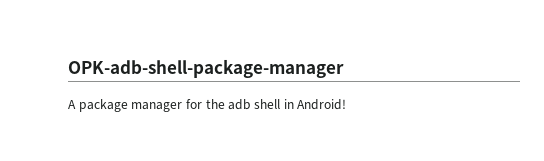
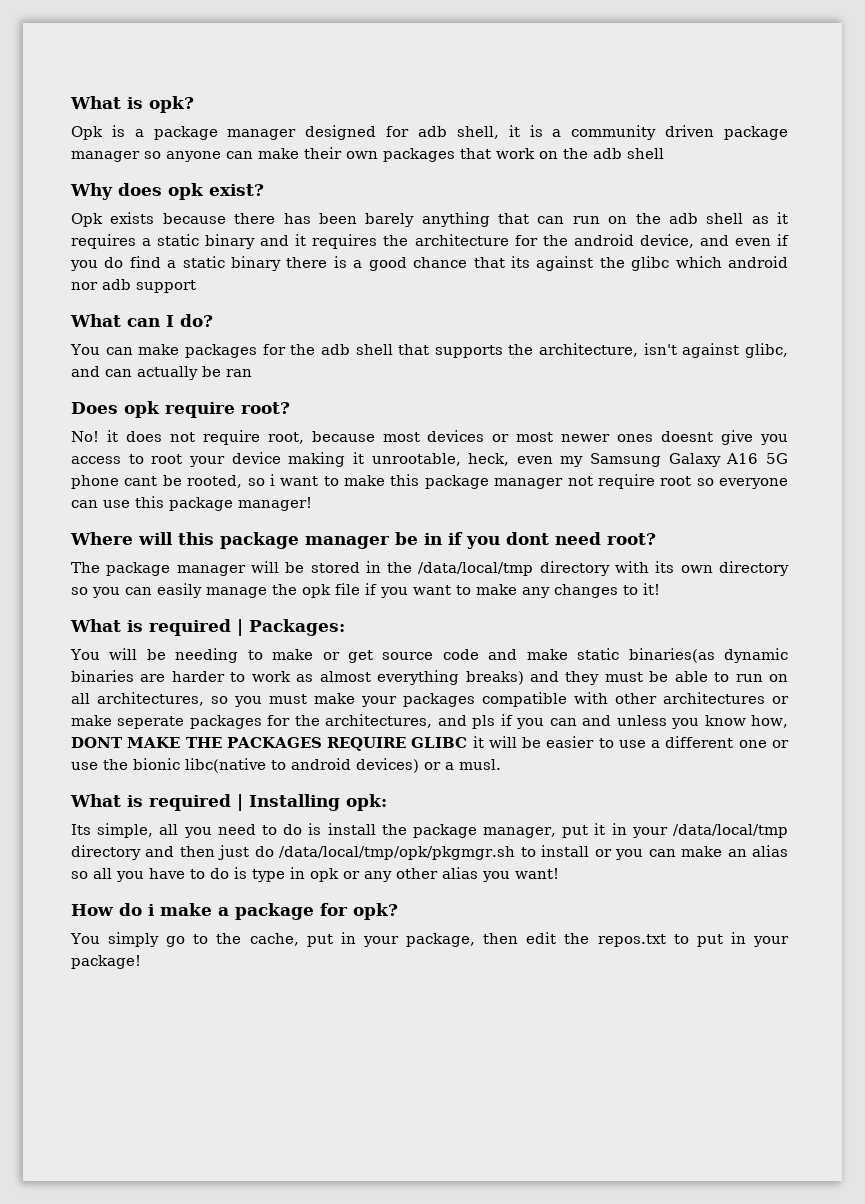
- OPK-adb-shell-package-manager
- A package manager for the adb shell in Android!
+ What is opk?
+ Opk is a package manager designed for adb shell, it is a community driven package manager so anyone can make their own packages that work on the adb shell
+ Why does opk exist?
+ Opk exists because there has been barely anything that can run on the adb shell as it requires a static binary and it requires the architecture for the android device, and even if you do find a static binary there is a good chance that its against the glibc which android nor adb support
+ What can I do?
+ You can make packages for the adb shell that supports the architecture, isn't against glibc, and can actually be ran
+ Does opk require root?
+ No! it does not require root, because most devices or most newer ones doesnt give you access to root your device making it unrootable, heck, even my Samsung Galaxy A16 5G phone cant be rooted, so i want to make this package manager not require root so everyone can use this package manager!
+ Where will this package manager be in if you dont need root?
+ The package manager will be stored in the /data/local/tmp directory with its own directory so you can easily manage the opk file if you want to make any changes to it!
+ What is required | Packages:
+ You will be needing to make or get source code and make static binaries(as dynamic binaries are harder to work as almost everything breaks) and they must be able to run on all architectures, so you must make your packages compatible with other architectures or make seperate packages for the architectures, and pls if you can and unless you know how, DONT MAKE THE PACKAGES REQUIRE GLIBC it will be easier to use a different one or use the bionic libc(native to android devices) or a musl.
+ What is required | Installing opk:
+ Its simple, all you need to do is install the package manager, put it in your /data/local/tmp directory and then just do /data/local/tmp/opk/pkgmgr.sh to install or you can make an alias so all you have to do is type in opk or any other alias you want!
+ How do i make a package for opk?
+ You simply go to the cache, put in your package, then edit the repos.txt to put in your package!

